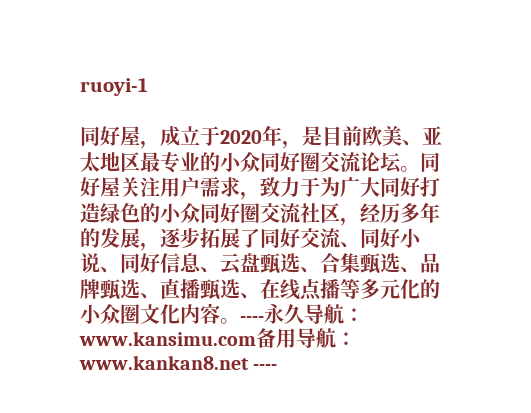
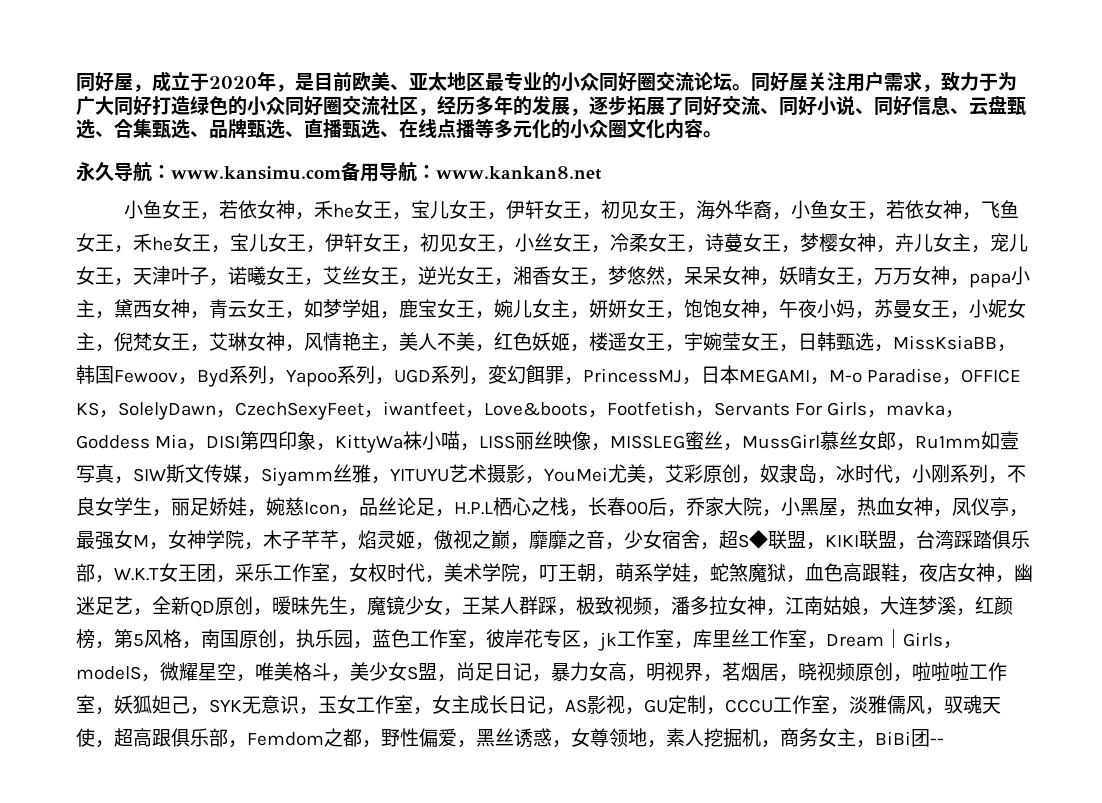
- ruoyi-1
- 同好屋关注用户需求，致力于为广大同好打造绿色的小众同好圈交流社区，经历多年的发展，逐步拓展了同好交流、同好小说、同好信息、云盘甄选、合集甄选、品牌甄选、直播甄选、在线点播等多元化的小众圈文化内容。----永久导航：www.kansimu.com备用导航：www.kankan8.net ----
+ 同好屋关注用户需求，致力于为广大同好打造绿色的小众同好圈交流社区，经历多年的发展，逐步拓展了同好交流、同好小说、同好信息、云盘甄选、合集甄选、品牌甄选、直播甄选、在线点播等多元化的小众圈文化内容。
+ 永久导航：www.kansimu.com备用导航：www.kankan8.net
+ 小鱼女王，若依女神，禾he女王，宝儿女王，伊轩女王，初见女王，海外华裔，小鱼女王，若依女神，飞鱼女王，禾he女王，宝儿女王，伊轩女王，初见女王，小丝女王，冷柔女王，诗蔓女王，梦樱女神，卉儿女主，宠儿女王，天津叶子，诺曦女王，艾丝女王，逆光女王，湘香女王，梦悠然，呆呆女神，妖晴女王，万万女神，papa小主，黛西女神，青云女王，如梦学姐，鹿宝女王，婉儿女主，妍妍女王，饱饱女神，午夜小妈，苏曼女王，小妮女主，倪梵女王，艾琳女神，风情艳主，美人不美，红色妖姬，楼遥女王，宇婉莹女王，日韩甄选，MissKsiaBB，韩国Fewoov，Byd系列，Yapoo系列，UGD系列，変幻餌罪，PrincessMJ，日本MEGAMI，M-o Paradise，OFFICE KS，SolelyDawn，CzechSexyFeet，iwantfeet，Love&boots，Footfetish，Servants For Girls，mavka，Goddess Mia，DISI第四印象，KittyWa袜小喵，LISS丽丝映像，MISSLEG蜜丝，MussGirl慕丝女郎，Ru1mm如壹写真，SIW斯文传媒，Siyamm丝雅，YITUYU艺术摄影，YouMei尤美，艾彩原创，奴隶岛，冰时代，小刚系列，不良女学生，丽足娇娃，婉慈Icon，品丝论足，H.P.L栖心之栈，长春00后，乔家大院，小黑屋，热血女神，凤仪亭，最强女M，女神学院，木子芊芊，焰灵姬，傲视之巅，靡靡之音，少女宿舍，超S◆联盟，KIKI联盟，台湾踩踏俱乐部，W.K.T女王团，采乐工作室，女权时代，美术学院，叮王朝，萌系学娃，蛇煞魔狱，血色高跟鞋，夜店女神，幽迷足艺，全新QD原创，暧昧先生，魔镜少女，王某人群踩，极致视频，潘多拉女神，江南姑娘，大连梦溪，红颜榜，第5风格，南国原创，执乐园，蓝色工作室，彼岸花专区，jk工作室，库里丝工作室，Dream｜Girls，modelS，微耀星空，唯美格斗，美少女S盟，尚足日记，暴力女高，明视界，茗烟居，晓视频原创，啦啦啦工作室，妖狐妲己，SYK无意识，玉女工作室，女主成长日记，AS影视，GU定制，CCCU工作室，淡雅儒风，驭魂天使，超高跟俱乐部，Femdom之都，野性偏爱，黑丝诱惑，女尊领地，素人挖掘机，商务女主，BiBi团--

